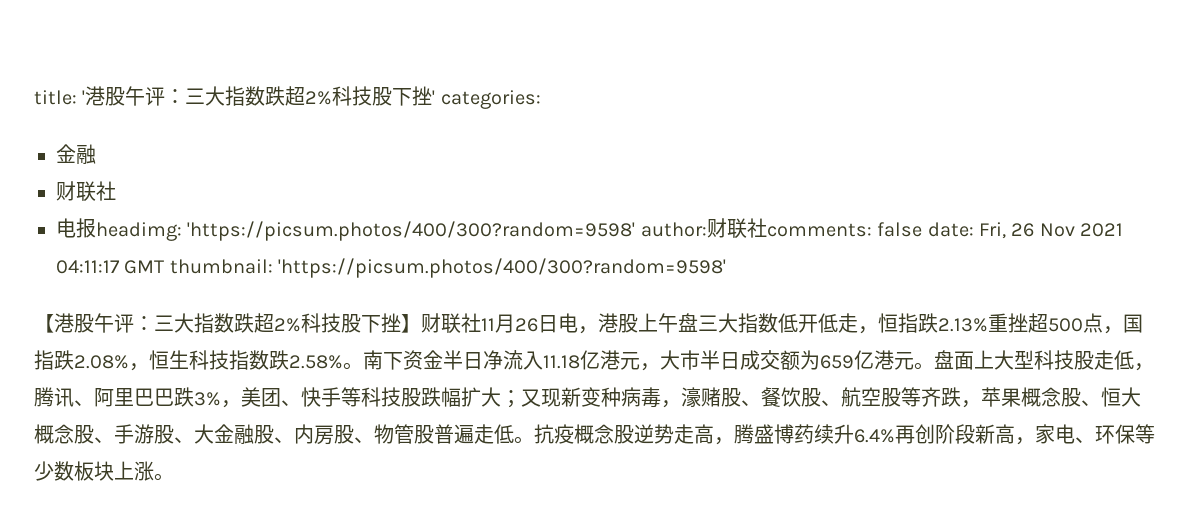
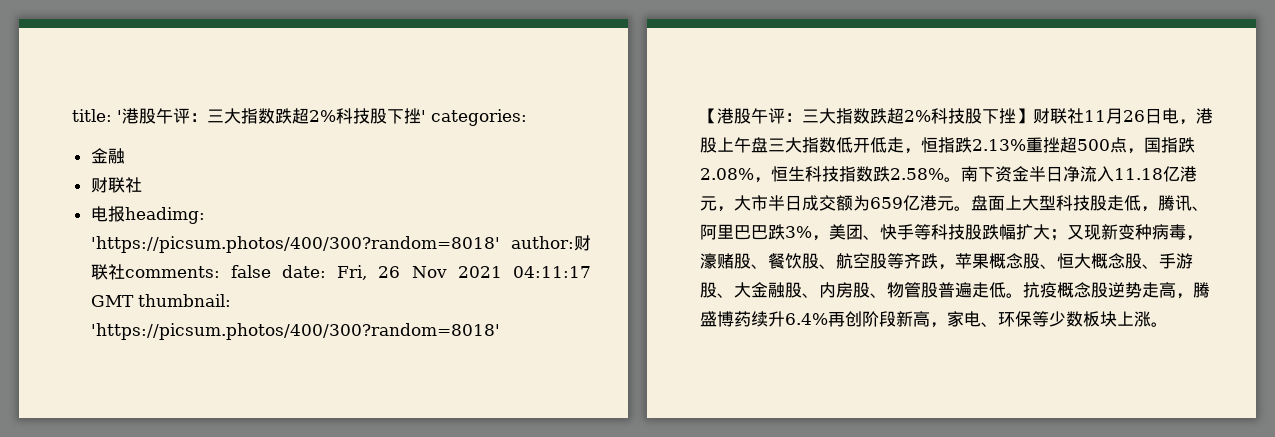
- 电报headimg: 'https://picsum.photos/400/300?random=9598' author:财联社comments: false date: Fri, 26 Nov 2021 04:11:17 GMT thumbnail: 'https://picsum.photos/400/300?random=9598'
+ 电报headimg: 'https://picsum.photos/400/300?random=8018' author:财联社comments: false date: Fri, 26 Nov 2021 04:11:17 GMT thumbnail: 'https://picsum.photos/400/300?random=8018'

